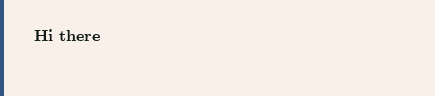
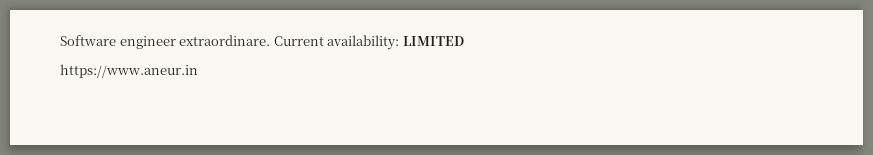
- Hi there
+ Software engineer extraordinare. Current availability: LIMITED
+ https://www.aneur.in

